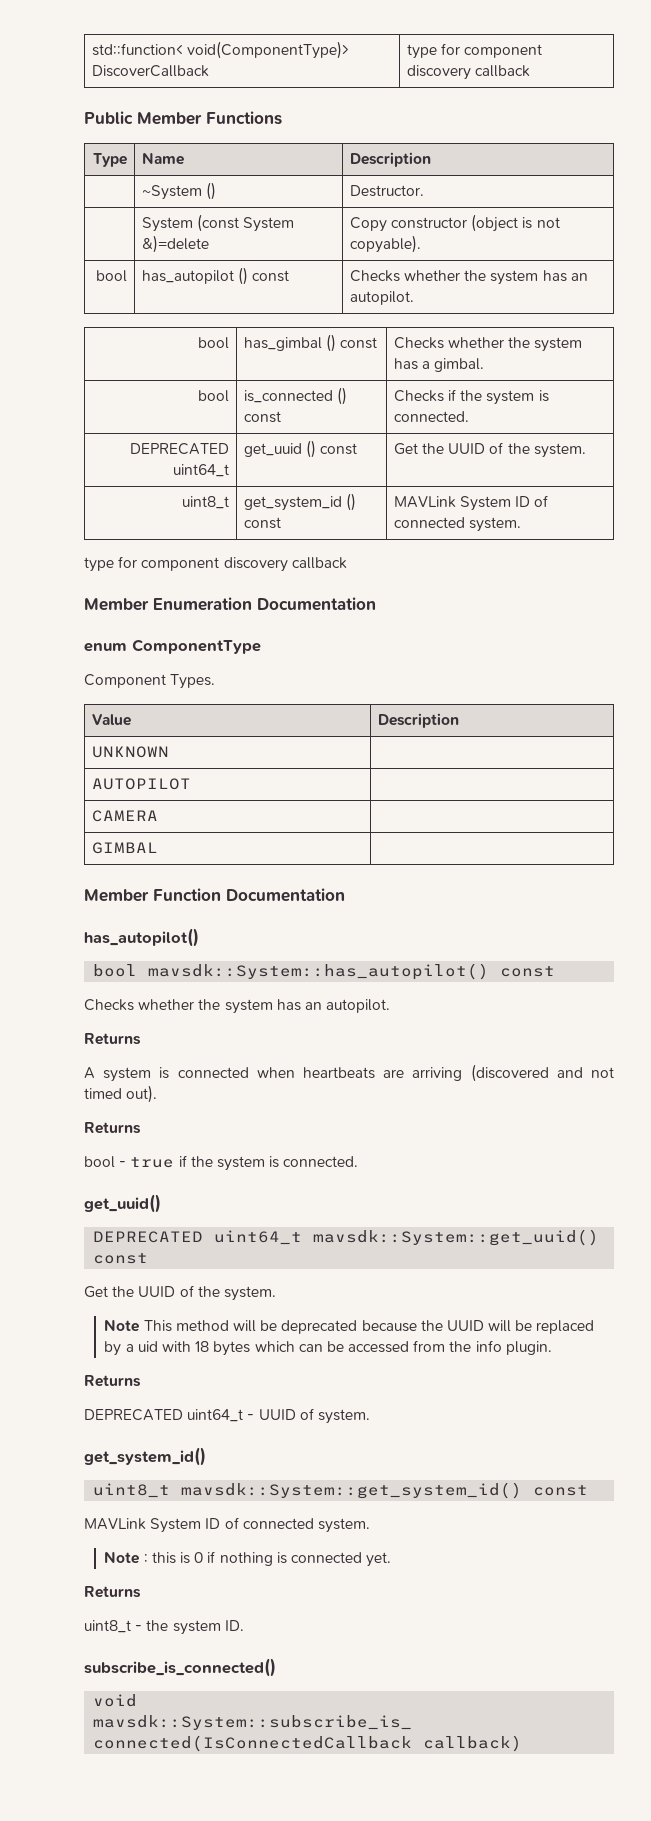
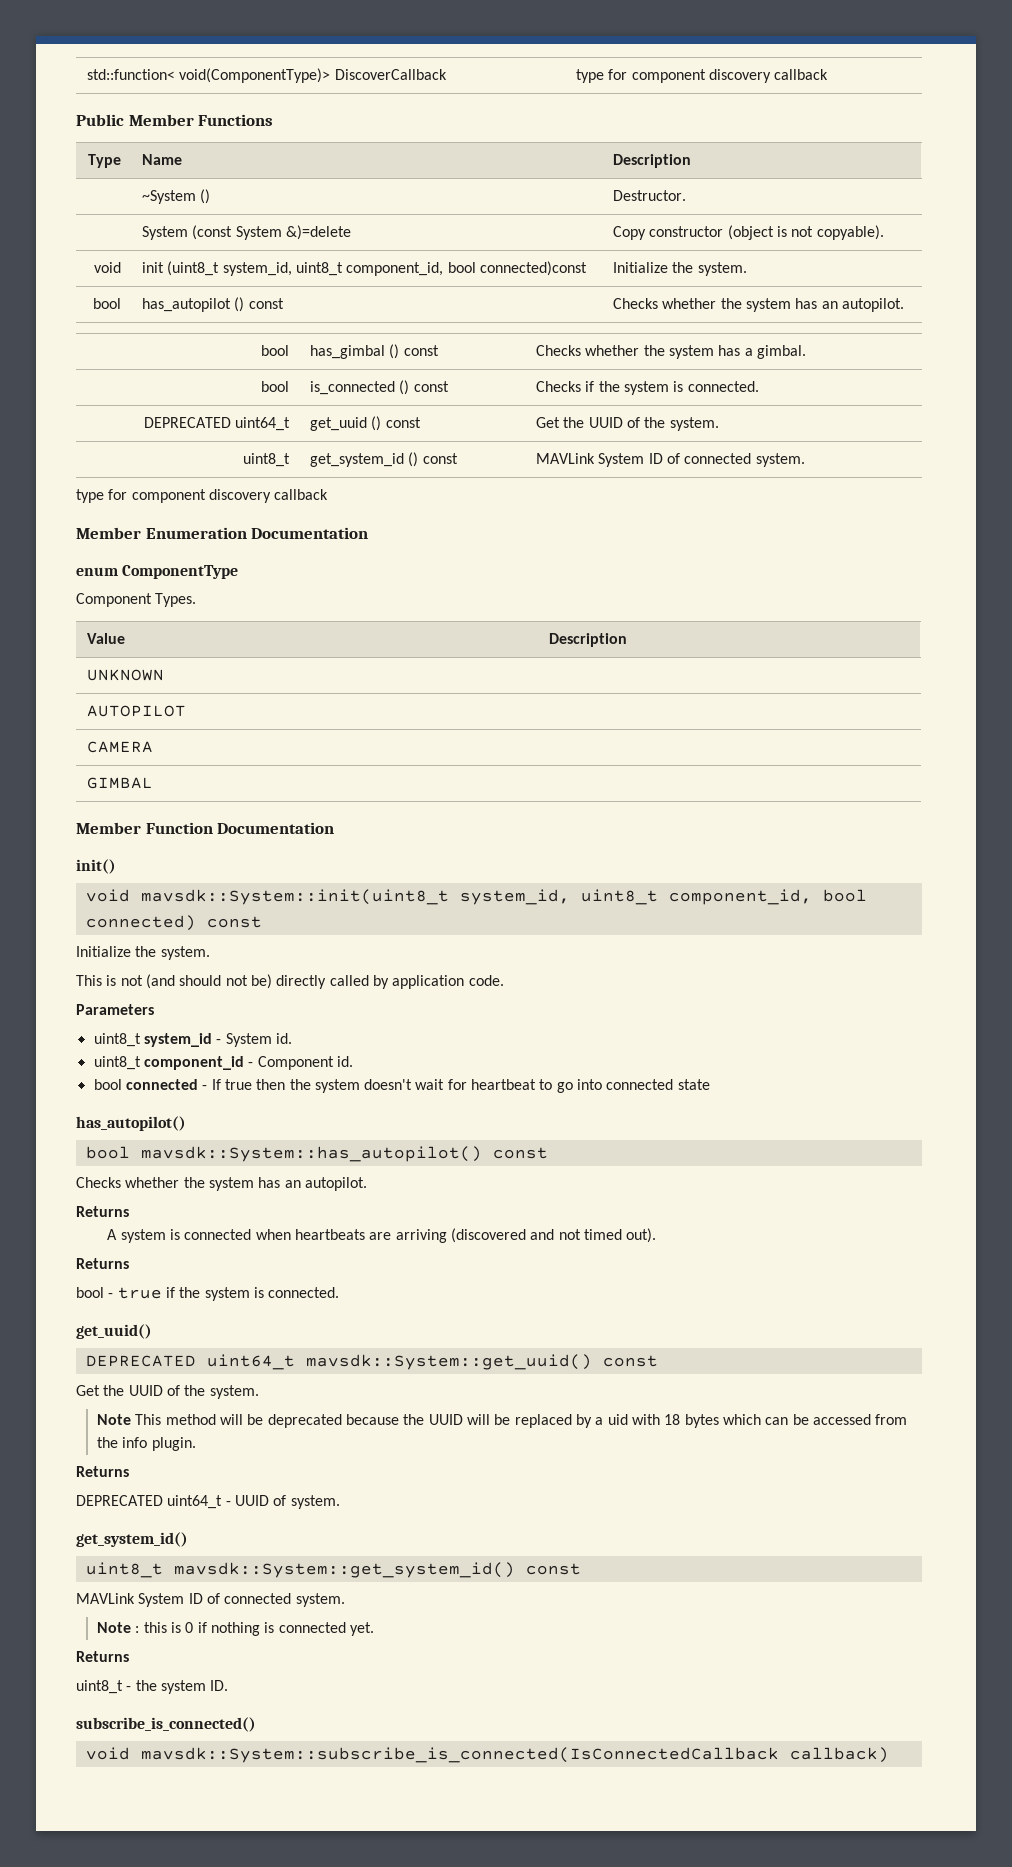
+ void | init (uint8_t system_id, uint8_t component_id, bool connected)const | Initialize the system.
+ init()
+ void mavsdk::System::init(uint8_t system_id, uint8_t component_id, bool connected) const
+ Initialize the system.
+ This is not (and should not be) directly called by application code.
+ Parameters
+ uint8_t system_id - System id.
+ uint8_t component_id - Component id.
+ bool connected - If true then the system doesn't wait for heartbeat to go into connected state

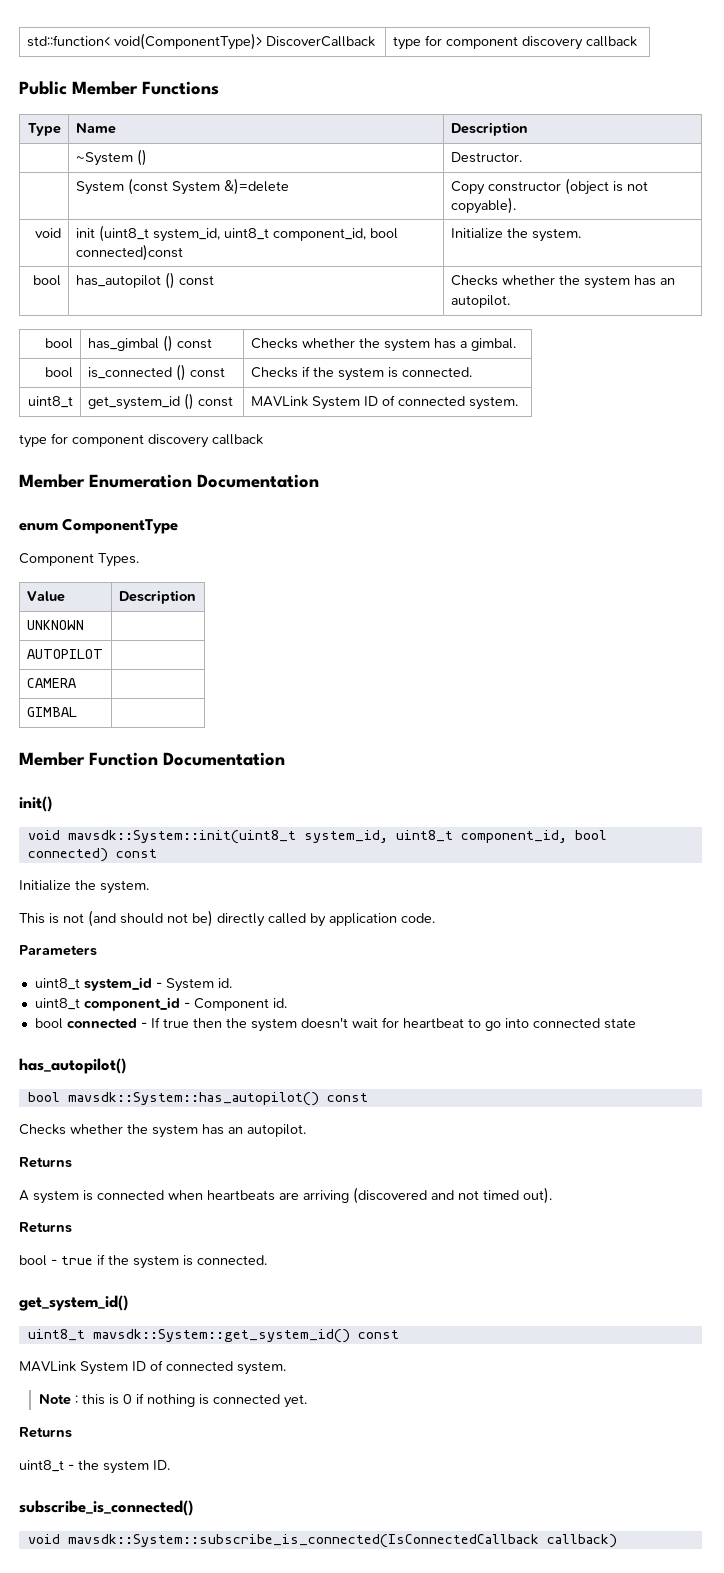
- DEPRECATED uint64_t | get_uuid () const | Get the UUID of the system.
- get_uuid()
- DEPRECATED uint64_t mavsdk::System::get_uuid() const
- Get the UUID of the system.
- Note This method will be deprecated because the UUID will be replaced by a uid with 18 bytes which can be accessed from the info plugin.
- Returns
- DEPRECATED uint64_t - UUID of system.

